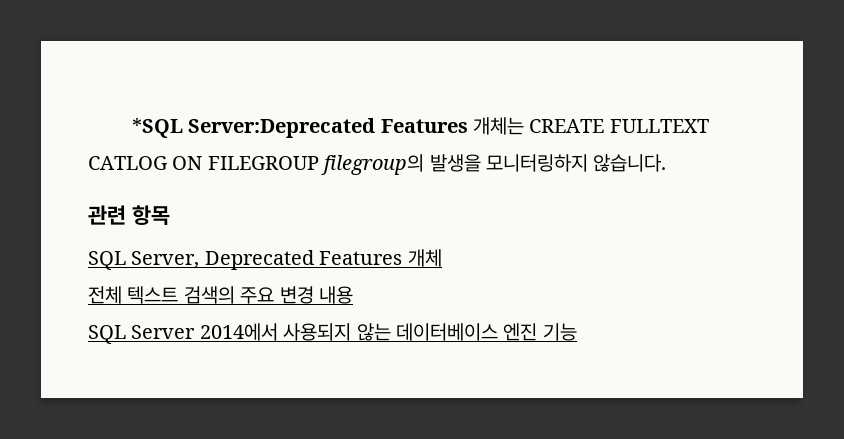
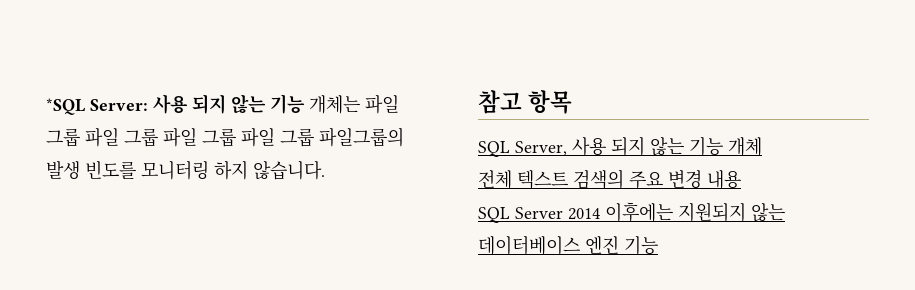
- *SQL Server:Deprecated Features 개체는 CREATE FULLTEXT CATLOG ON FILEGROUP filegroup의 발생을 모니터링하지 않습니다.
+ *SQL Server: 사용 되지 않는 기능 개체는 파일 그룹 파일 그룹 파일 그룹 파일 그룹 파일그룹의 발생 빈도를 모니터링 하지 않습니다.
- 관련 항목
+ 참고 항목
- SQL Server, Deprecated Features 개체
+ SQL Server, 사용 되지 않는 기능 개체
- SQL Server 2014에서 사용되지 않는 데이터베이스 엔진 기능
+ SQL Server 2014 이후에는 지원되지 않는 데이터베이스 엔진 기능

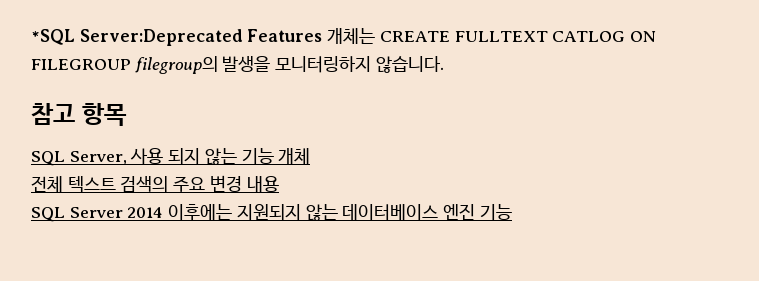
- *SQL Server: 사용 되지 않는 기능 개체는 파일 그룹 파일 그룹 파일 그룹 파일 그룹 파일그룹의 발생 빈도를 모니터링 하지 않습니다.
+ *SQL Server:Deprecated Features 개체는 CREATE FULLTEXT CATLOG ON FILEGROUP filegroup의 발생을 모니터링하지 않습니다.

